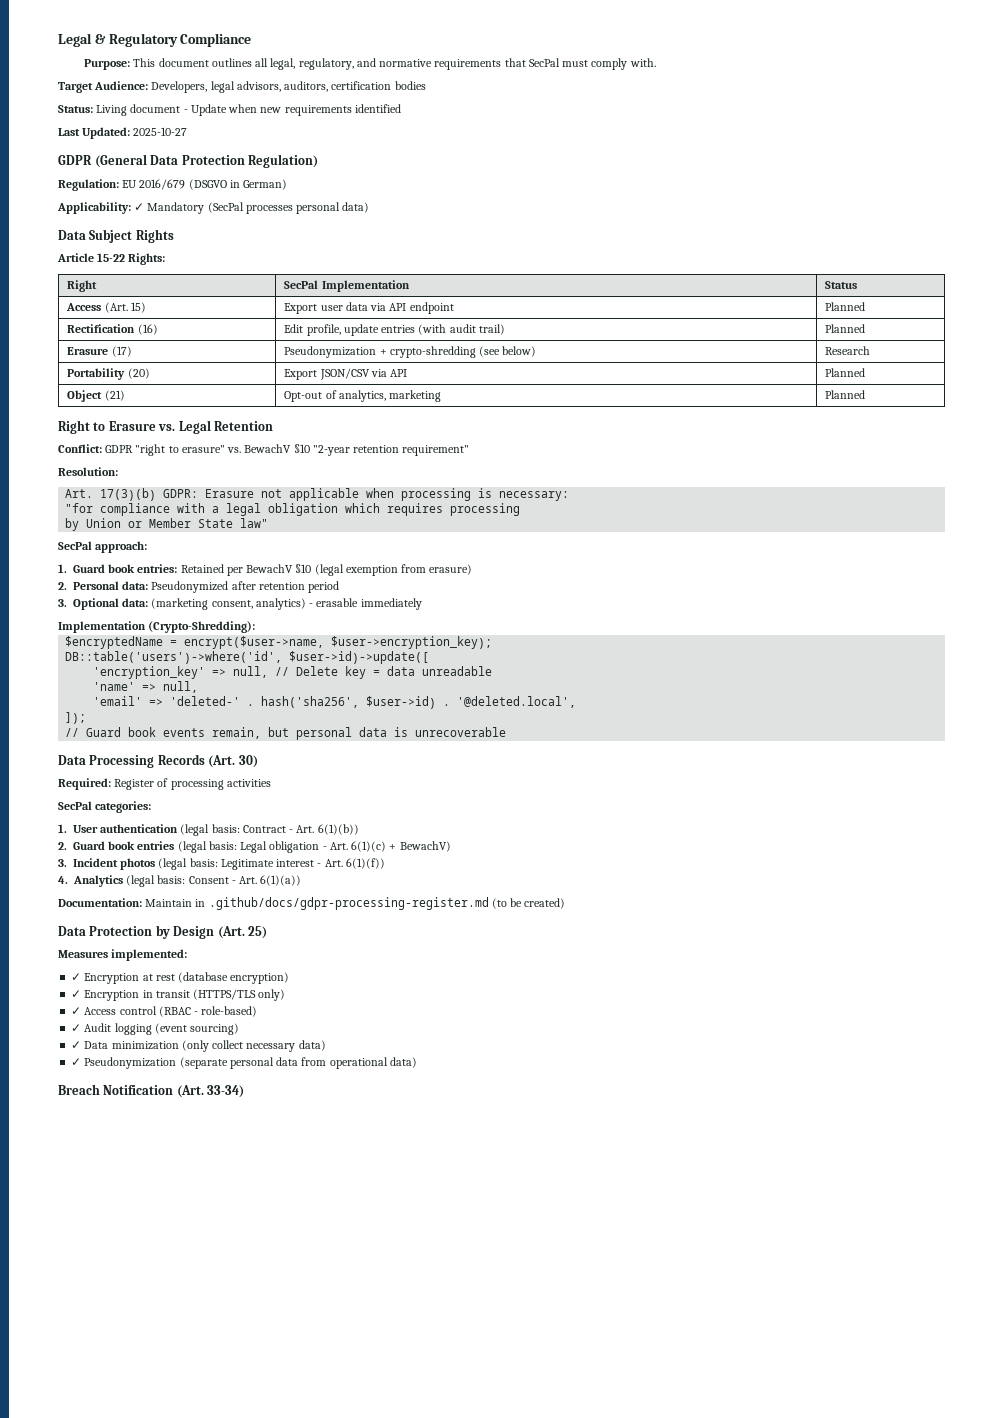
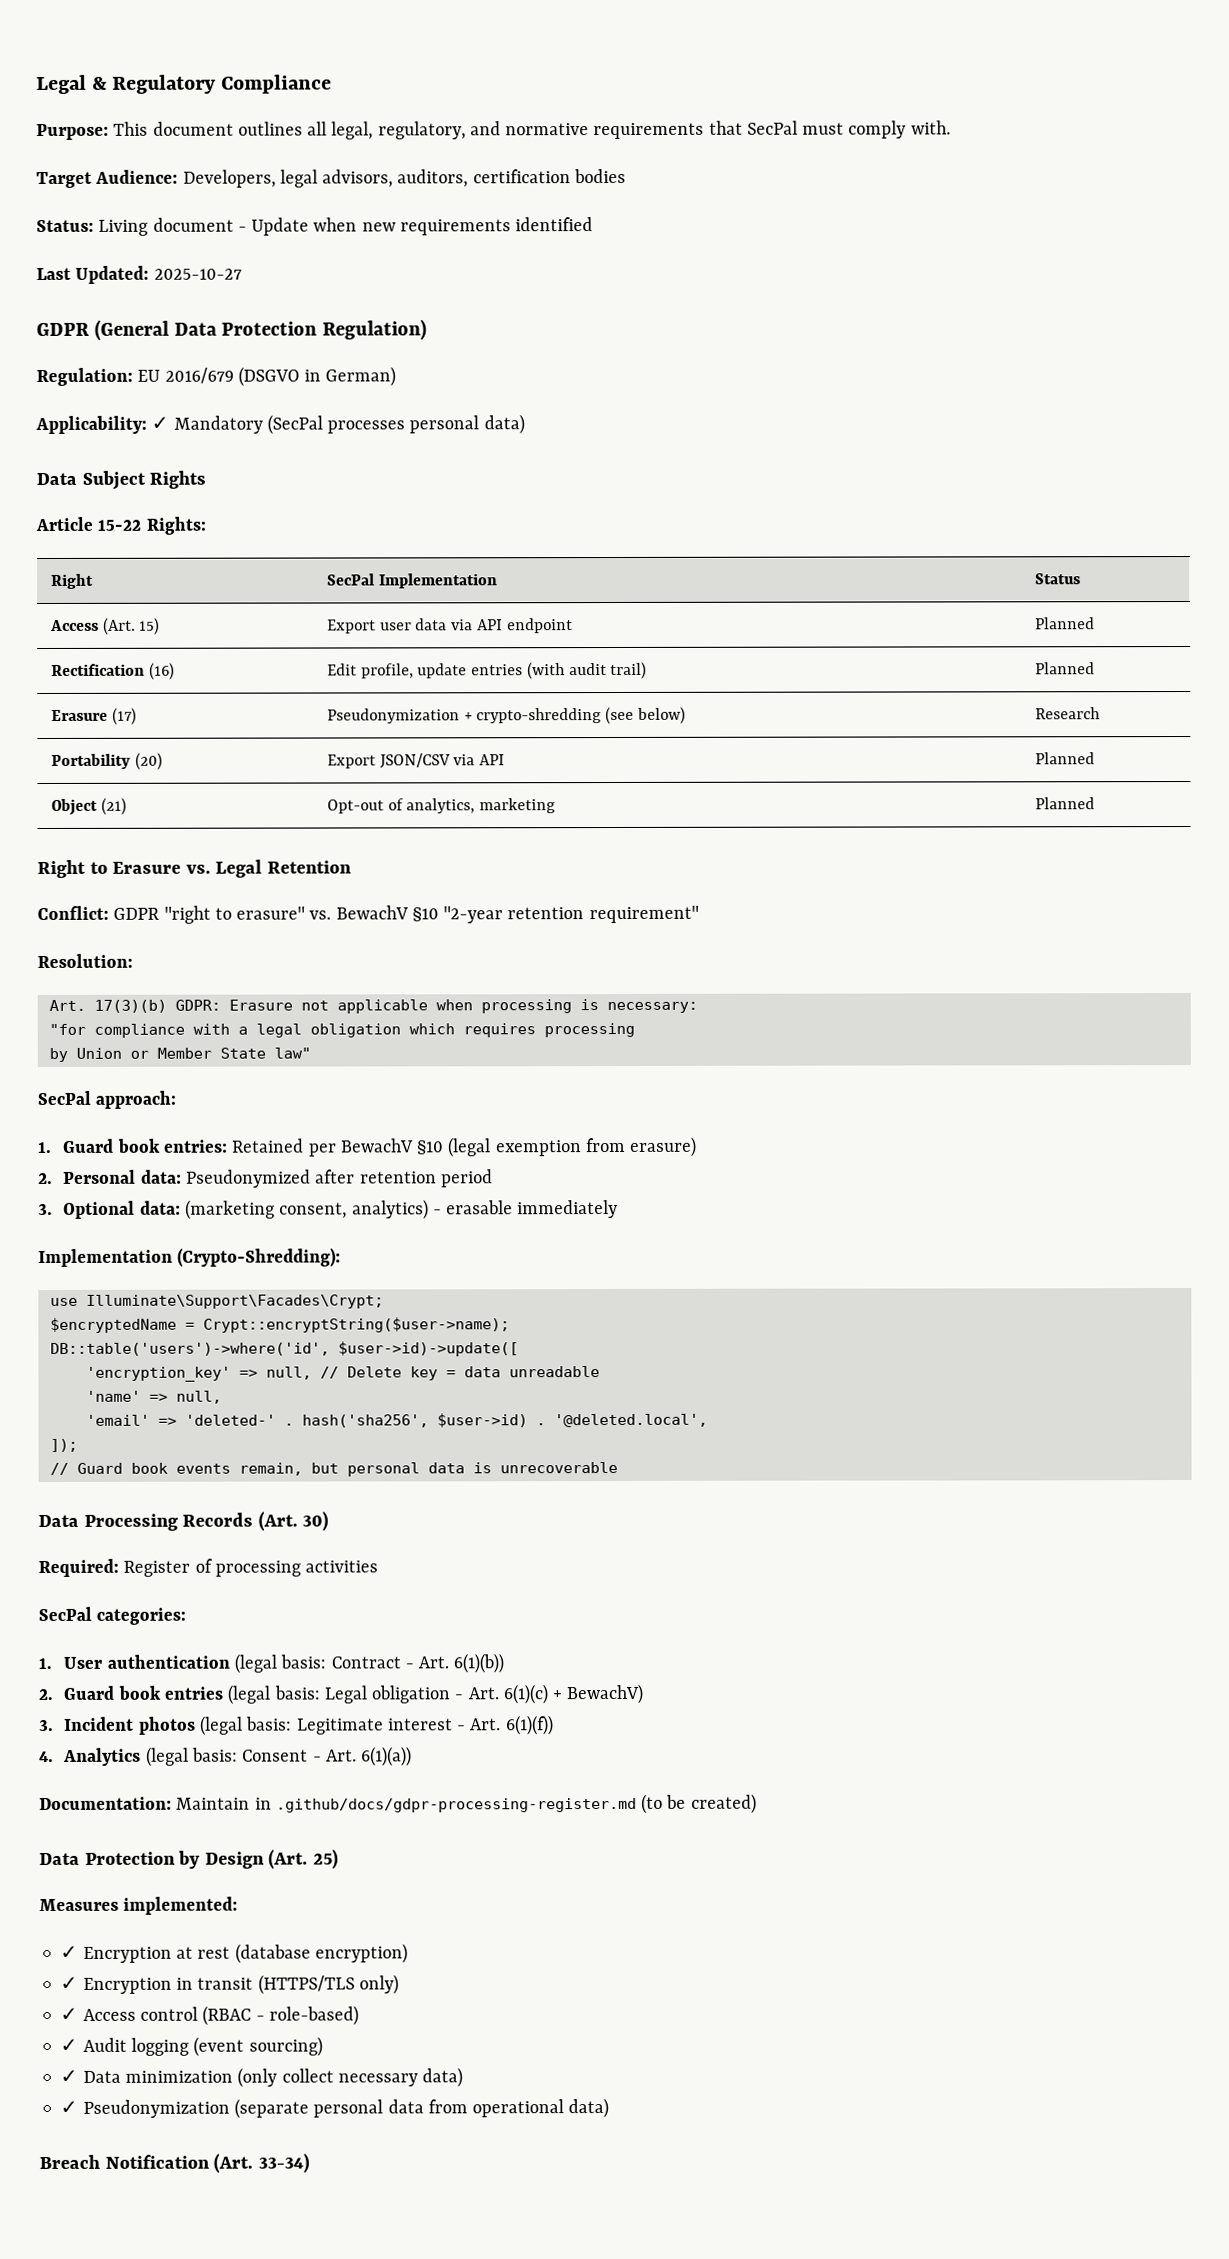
+ use Illuminate\Support\Facades\Crypt;
- $encryptedName = encrypt($user->name, $user->encryption_key);
+ $encryptedName = Crypt::encryptString($user->name);

